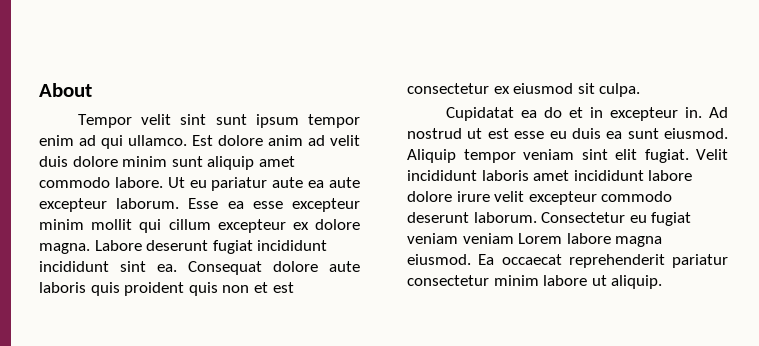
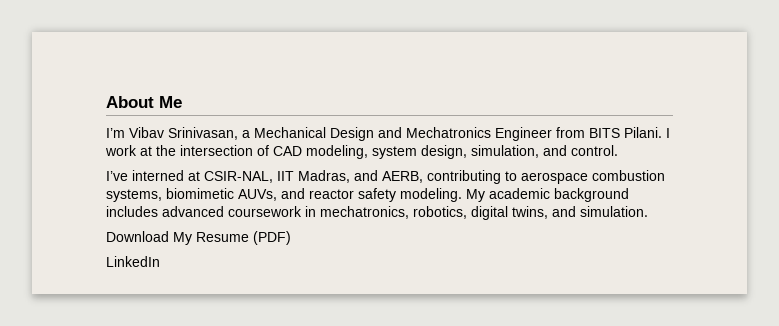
- About
- Tempor velit sint sunt ipsum tempor enim ad qui ullamco. Est dolore anim ad velit duis dolore minim sunt aliquip amet commodo labore. Ut eu pariatur aute ea aute excepteur laborum. Esse ea esse excepteur minim mollit qui cillum excepteur ex dolore magna. Labore deserunt fugiat incididunt incididunt sint ea. Consequat dolore aute laboris quis proident quis non et est consectetur ex eiusmod sit culpa.
- Cupidatat ea do et in excepteur in. Ad nostrud ut est esse eu duis ea sunt eiusmod. Aliquip tempor veniam sint elit fugiat. Velit incididunt laboris amet incididunt labore dolore irure velit excepteur commodo deserunt laborum. Consectetur eu fugiat veniam veniam Lorem labore magna eiusmod. Ea occaecat reprehenderit pariatur consectetur minim labore ut aliquip.
+ About Me
+ I’m Vibav Srinivasan, a Mechanical Design and Mechatronics Engineer from BITS Pilani. I work at the intersection of CAD modeling, system design, simulation, and control.
+ I’ve interned at CSIR-NAL, IIT Madras, and AERB, contributing to aerospace combustion systems, biomimetic AUVs, and reactor safety modeling. My academic background includes advanced coursework in mechatronics, robotics, digital twins, and simulation.
+ Download My Resume (PDF)
+ LinkedIn

